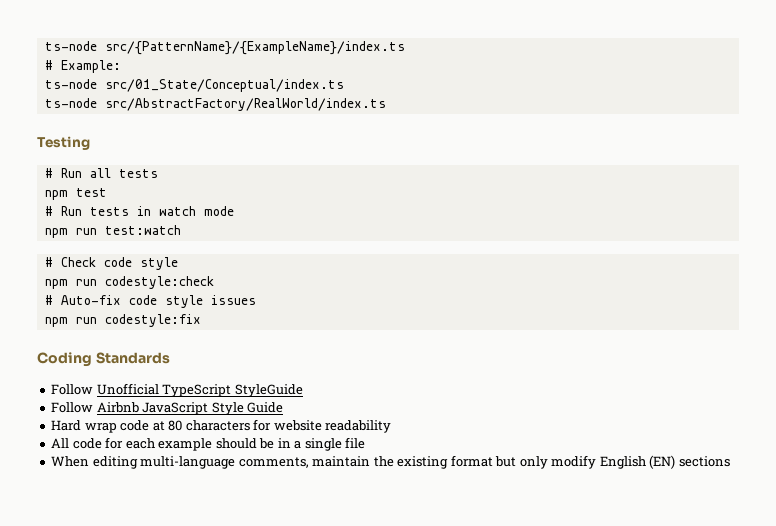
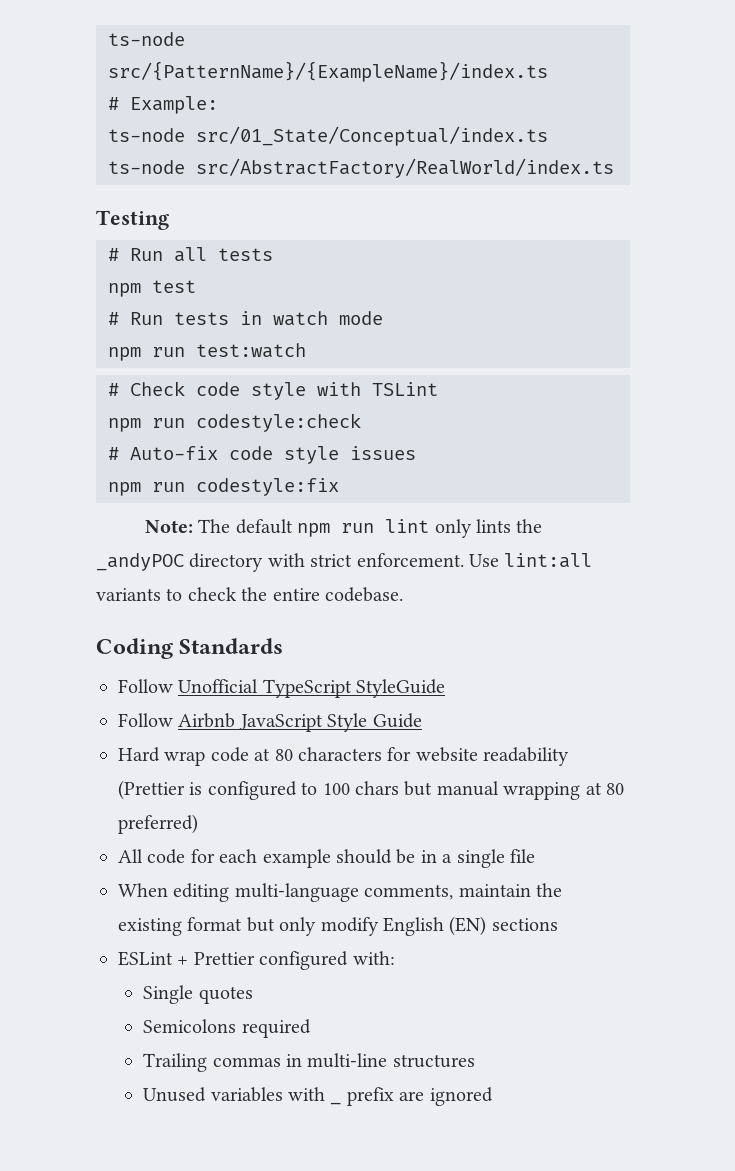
- # Check code style
+ # Check code style with TSLint
+ Note: The default npm run lint only lints the _andyPOC directory with strict enforcement. Use lint:all variants to check the entire codebase.
- Hard wrap code at 80 characters for website readability
+ Hard wrap code at 80 characters for website readability (Prettier is configured to 100 chars but manual wrapping at 80 preferred)
+ ESLint + Prettier configured with:
+ Single quotes
+ Semicolons required
+ Trailing commas in multi-line structures
+ Unused variables with _ prefix are ignored

